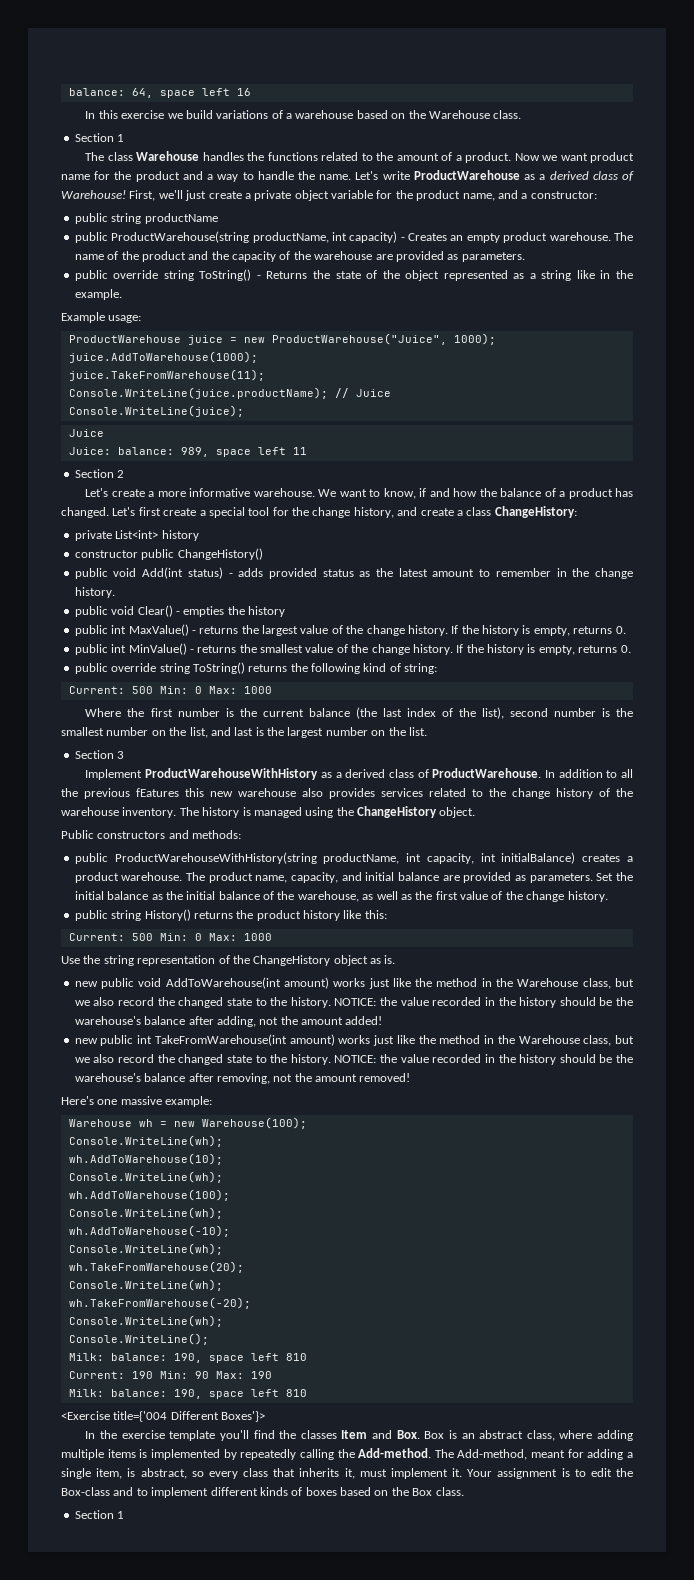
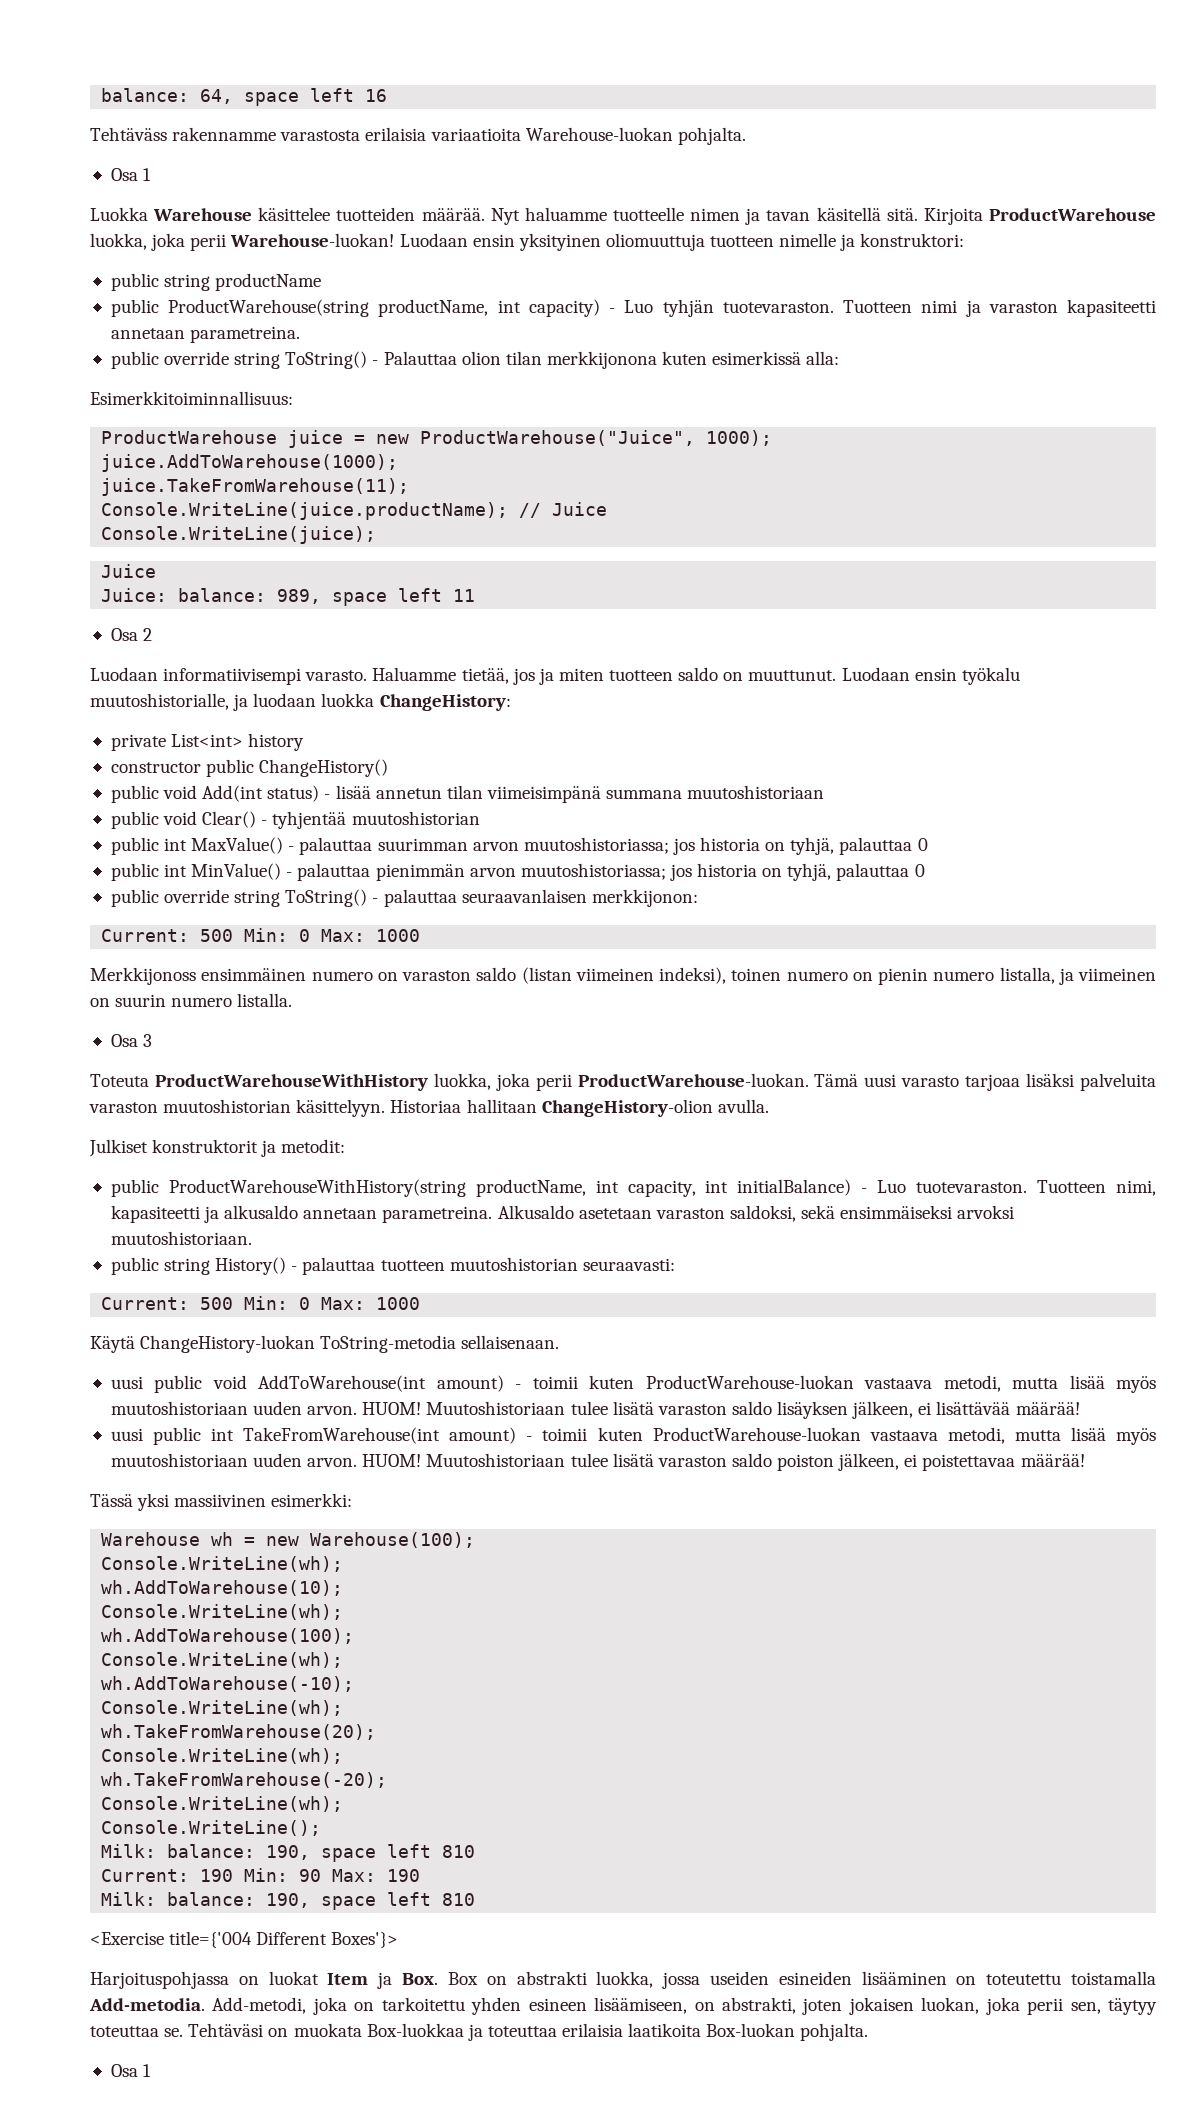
- In this exercise we build variations of a warehouse based on the Warehouse class.
- Section 1
- The class Warehouse handles the functions related to the amount of a product. Now we want product name for the product and a way to handle the name. Let's write ProductWarehouse as a derived class of Warehouse! First, we'll just create a private object variable for the product name, and a constructor:
+ Tehtäväss rakennamme varastosta erilaisia variaatioita Warehouse-luokan pohjalta.
+ Osa 1
+ Luokka Warehouse käsittelee tuotteiden määrää. Nyt haluamme tuotteelle nimen ja tavan käsitellä sitä. Kirjoita ProductWarehouse luokka, joka perii Warehouse-luokan! Luodaan ensin yksityinen oliomuuttuja tuotteen nimelle ja konstruktori:
- public ProductWarehouse(string productName, int capacity) - Creates an empty product warehouse. The name of the product and the capacity of the warehouse are provided as parameters.
- public override string ToString() - Returns the state of the object represented as a string like in the example.
- Example usage:
+ public ProductWarehouse(string productName, int capacity) - Luo tyhjän tuotevaraston. Tuotteen nimi ja varaston kapasiteetti annetaan parametreina.
+ public override string ToString() - Palauttaa olion tilan merkkijonona kuten esimerkissä alla:
+ Esimerkkitoiminnallisuus:
- Section 2
+ Osa 2
- Let's create a more informative warehouse. We want to know, if and how the balance of a product has changed. Let's first create a special tool for the change history, and create a class ChangeHistory:
+ Luodaan informatiivisempi varasto. Haluamme tietää, jos ja miten tuotteen saldo on muuttunut. Luodaan ensin työkalu muutoshistorialle, ja luodaan luokka ChangeHistory:
- public void Add(int status) - adds provided status as the latest amount to remember in the change history.
+ public void Add(int status) - lisää annetun tilan viimeisimpänä summana muutoshistoriaan
- public void Clear() - empties the history
+ public void Clear() - tyhjentää muutoshistorian
- public int MaxValue() - returns the largest value of the change history. If the history is empty, returns 0.
- public int MinValue() - returns the smallest value of the change history. If the history is empty, returns 0.
- public override string ToString() returns the following kind of string:
+ public int MaxValue() - palauttaa suurimman arvon muutoshistoriassa; jos historia on tyhjä, palauttaa 0
+ public int MinValue() - palauttaa pienimmän arvon muutoshistoriassa; jos historia on tyhjä, palauttaa 0
+ public override string ToString() - palauttaa seuraavanlaisen merkkijonon:
  Current: 500 Min: 0 Max: 1000
- Where the first number is the current balance (the last index of the list), second number is the smallest number on the list, and last is the largest number on the list.
- Section 3
- Implement ProductWarehouseWithHistory as a derived class of ProductWarehouse. In addition to all the previous fEatures this new warehouse also provides services related to the change history of the warehouse inventory. The history is managed using the ChangeHistory object.
- Public constructors and methods:
+ Merkkijonoss ensimmäinen numero on varaston saldo (listan viimeinen indeksi), toinen numero on pienin numero listalla, ja viimeinen on suurin numero listalla.
+ Osa 3
+ Toteuta ProductWarehouseWithHistory luokka, joka perii ProductWarehouse-luokan. Tämä uusi varasto tarjoaa lisäksi palveluita varaston muutoshistorian käsittelyyn. Historiaa hallitaan ChangeHistory-olion avulla.
+ Julkiset konstruktorit ja metodit:
- public ProductWarehouseWithHistory(string productName, int capacity, int initialBalance) creates a product warehouse. The product name, capacity, and initial balance are provided as parameters. Set the initial balance as the initial balance of the warehouse, as well as the first value of the change history.
- public string History() returns the product history like this:
+ public ProductWarehouseWithHistory(string productName, int capacity, int initialBalance) - Luo tuotevaraston. Tuotteen nimi, kapasiteetti ja alkusaldo annetaan parametreina. Alkusaldo asetetaan varaston saldoksi, sekä ensimmäiseksi arvoksi muutoshistoriaan.
+ public string History() - palauttaa tuotteen muutoshistorian seuraavasti:
  Current: 500 Min: 0 Max: 1000
- Use the string representation of the ChangeHistory object as is.
- new public void AddToWarehouse(int amount) works just like the method in the Warehouse class, but we also record the changed state to the history. NOTICE: the value recorded in the history should be the warehouse's balance after adding, not the amount added!
- new public int TakeFromWarehouse(int amount) works just like the method in the Warehouse class, but we also record the changed state to the history. NOTICE: the value recorded in the history should be the warehouse's balance after removing, not the amount removed!
- Here's one massive example:
+ Käytä ChangeHistory-luokan ToString-metodia sellaisenaan.
+ uusi public void AddToWarehouse(int amount) - toimii kuten ProductWarehouse-luokan vastaava metodi, mutta lisää myös muutoshistoriaan uuden arvon. HUOM! Muutoshistoriaan tulee lisätä varaston saldo lisäyksen jälkeen, ei lisättävää määrää!
+ uusi public int TakeFromWarehouse(int amount) - toimii kuten ProductWarehouse-luokan vastaava metodi, mutta lisää myös muutoshistoriaan uuden arvon. HUOM! Muutoshistoriaan tulee lisätä varaston saldo poiston jälkeen, ei poistettavaa määrää!
+ Tässä yksi massiivinen esimerkki:
- In the exercise template you'll find the classes Item and Box. Box is an abstract class, where adding multiple items is implemented by repeatedly calling the Add-method. The Add-method, meant for adding a single item, is abstract, so every class that inherits it, must implement it. Your assignment is to edit the Box-class and to implement different kinds of boxes based on the Box class.
- Section 1
+ Harjoituspohjassa on luokat Item ja Box. Box on abstrakti luokka, jossa useiden esineiden lisääminen on toteutettu toistamalla Add-metodia. Add-metodi, joka on tarkoitettu yhden esineen lisäämiseen, on abstrakti, joten jokaisen luokan, joka perii sen, täytyy toteuttaa se. Tehtäväsi on muokata Box-luokkaa ja toteuttaa erilaisia laatikoita Box-luokan pohjalta.
+ Osa 1

